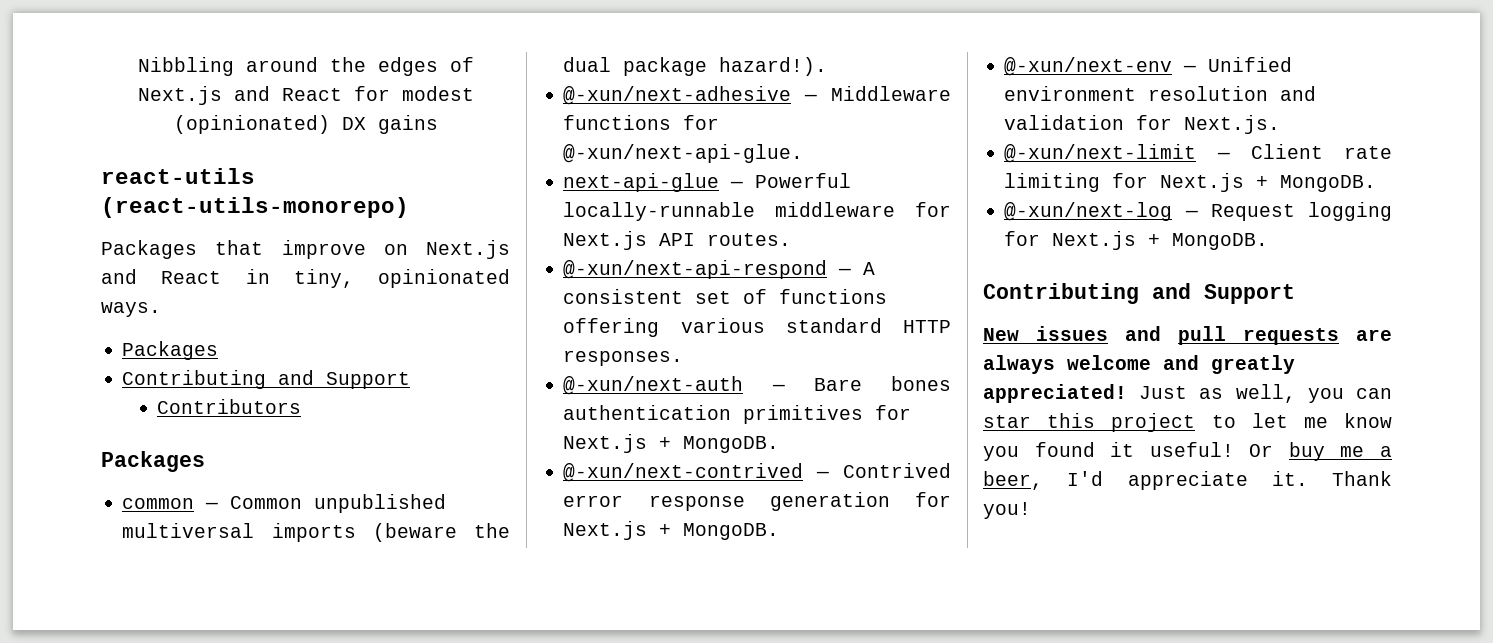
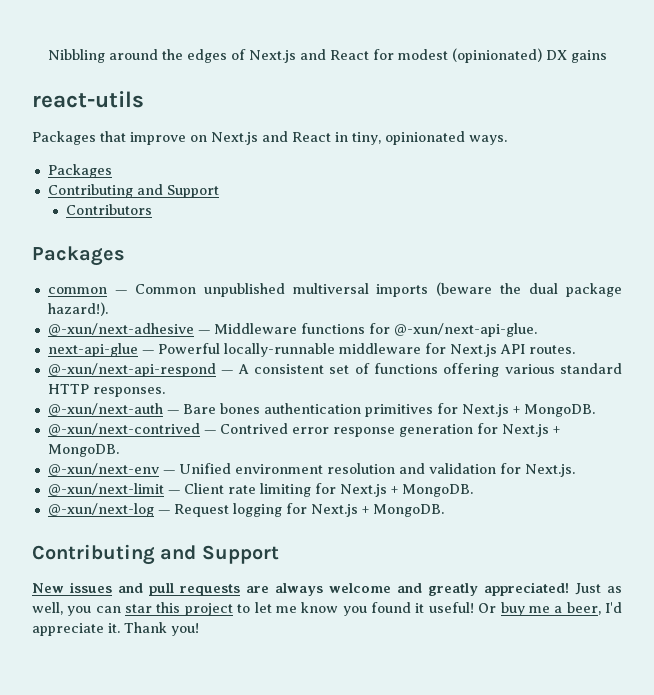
- react-utils (react-utils-monorepo)
+ react-utils

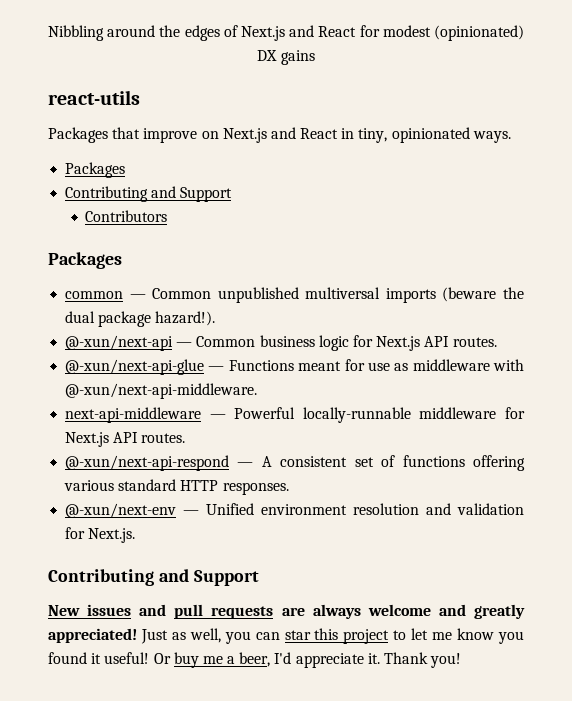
- @-xun/next-adhesive — Middleware functions for @-xun/next-api-glue.
- next-api-glue — Powerful locally-runnable middleware for Next.js API routes.
+ @-xun/next-api — Common business logic for Next.js API routes.
+ @-xun/next-api-glue — Functions meant for use as middleware with @-xun/next-api-middleware.
+ next-api-middleware — Powerful locally-runnable middleware for Next.js API routes.
- @-xun/next-auth — Bare bones authentication primitives for Next.js + MongoDB.
- @-xun/next-contrived — Contrived error response generation for Next.js + MongoDB.
- @-xun/next-limit — Client rate limiting for Next.js + MongoDB.
- @-xun/next-log — Request logging for Next.js + MongoDB.

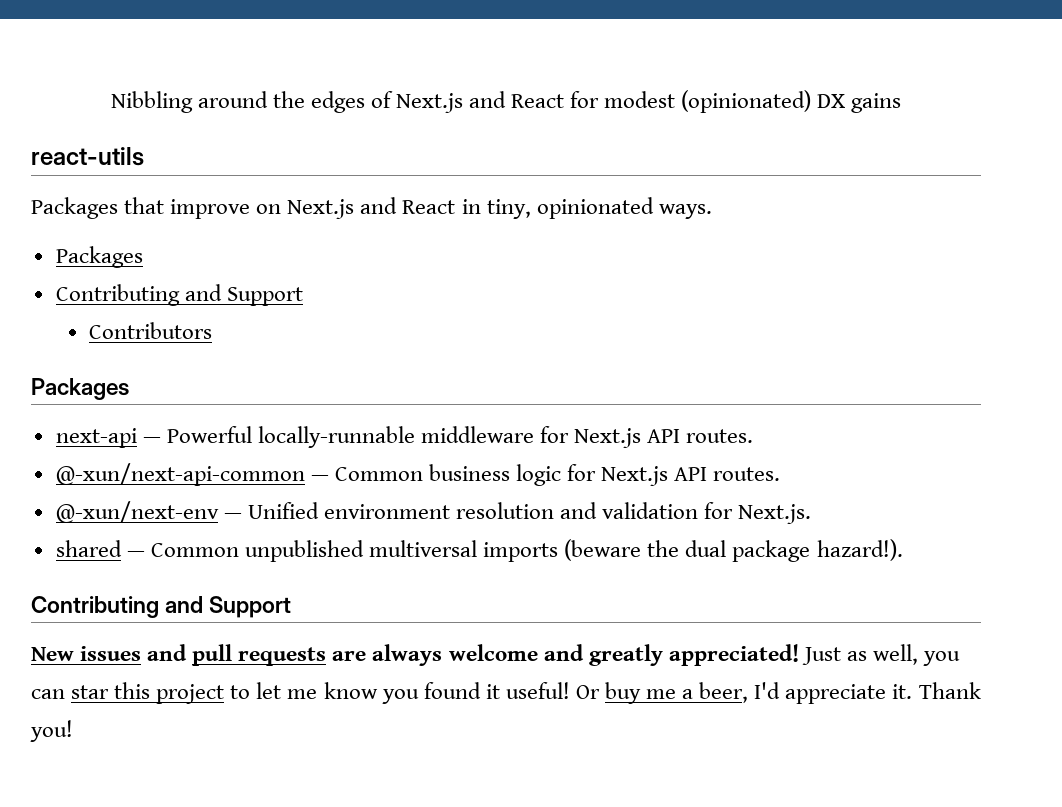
- common — Common unpublished multiversal imports (beware the dual package hazard!).
+ next-api — Powerful locally-runnable middleware for Next.js API routes.
+ @-xun/next-api-common — Common business logic for Next.js API routes.
+ @-xun/next-env — Unified environment resolution and validation for Next.js.
+ shared — Common unpublished multiversal imports (beware the dual package hazard!).
- @-xun/next-api — Common business logic for Next.js API routes.
- @-xun/next-api-glue — Functions meant for use as middleware with @-xun/next-api-middleware.
- next-api-middleware — Powerful locally-runnable middleware for Next.js API routes.
- @-xun/next-api-respond — A consistent set of functions offering various standard HTTP responses.
- @-xun/next-env — Unified environment resolution and validation for Next.js.

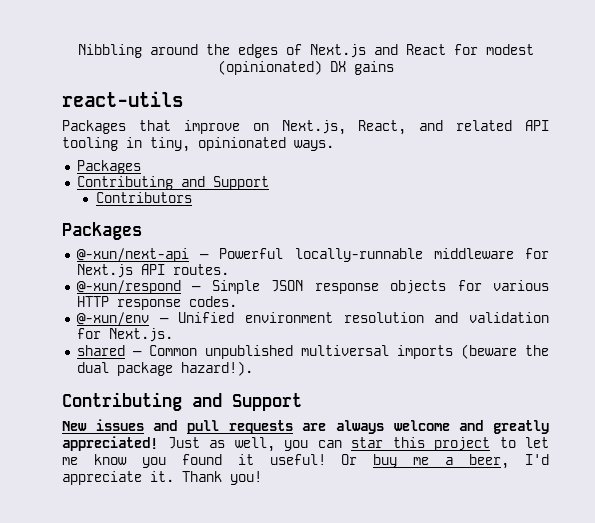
- Packages that improve on Next.js and React in tiny, opinionated ways.
+ Packages that improve on Next.js, React, and related API tooling in tiny, opinionated ways.
- next-api — Powerful locally-runnable middleware for Next.js API routes.
+ @-xun/next-api — Powerful locally-runnable middleware for Next.js API routes.
- @-xun/next-api-common — Common business logic for Next.js API routes.
- @-xun/next-env — Unified environment resolution and validation for Next.js.
+ @-xun/respond — Simple JSON response objects for various HTTP response codes.
+ @-xun/env — Unified environment resolution and validation for Next.js.

